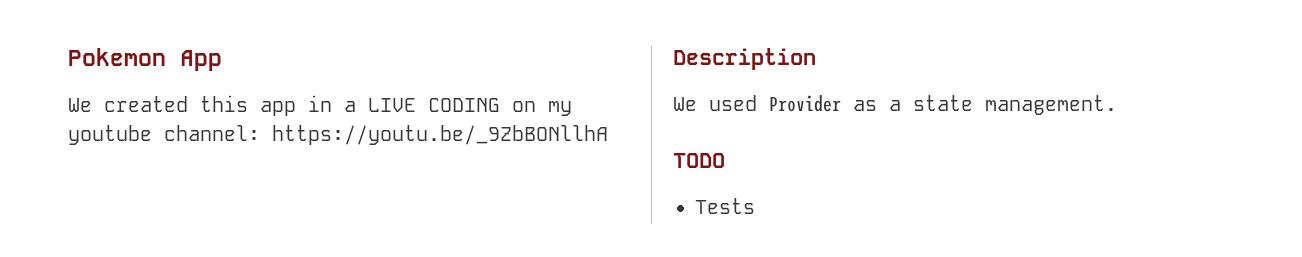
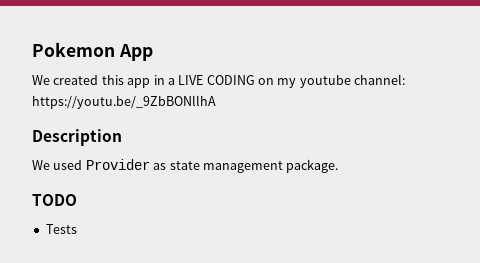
- We used Provider as a state management.
+ We used Provider as state management package.

